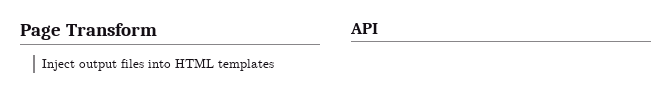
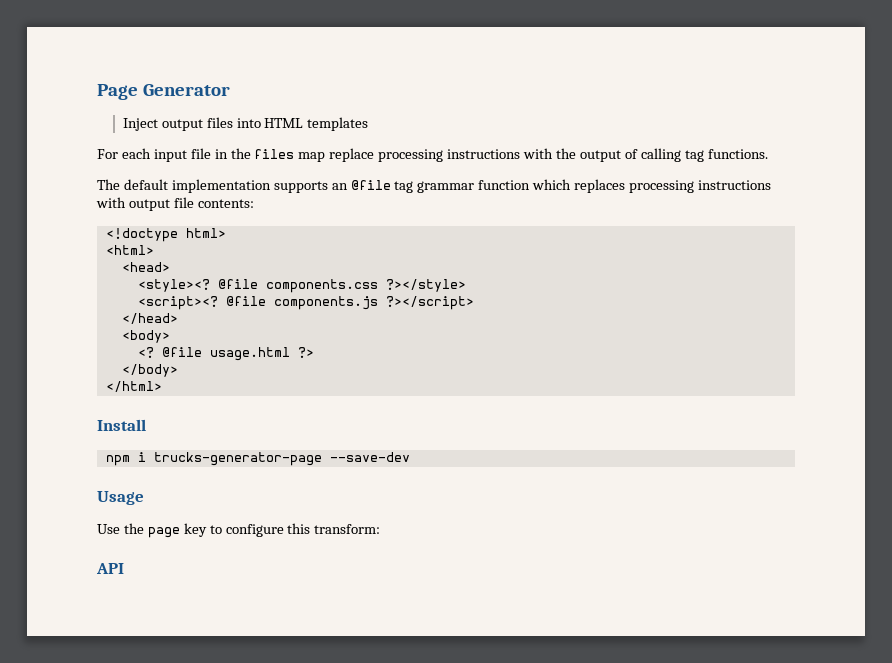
- Page Transform
+ Page Generator
+ For each input file in the files map replace processing instructions with the output of calling tag functions.
+ The default implementation supports an @file tag grammar function which replaces processing instructions with output file contents:
+ <!doctype html>
+ <html>
+ <head>
+ <style><? @file components.css ?></style>
+ <script><? @file components.js ?></script>
+ </head>
+ <body>
+ <? @file usage.html ?>
+ </body>
+ </html>
+ Install
+ npm i trucks-generator-page --save-dev
+ Usage
+ Use the page key to configure this transform:

